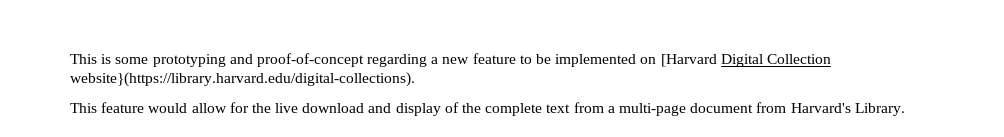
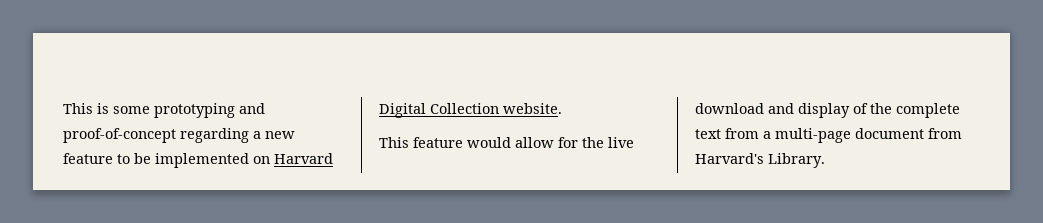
- This is some prototyping and proof-of-concept regarding a new feature to be implemented on [Harvard Digital Collection website}(https://library.harvard.edu/digital-collections).
+ This is some prototyping and proof-of-concept regarding a new feature to be implemented on Harvard Digital Collection website.

